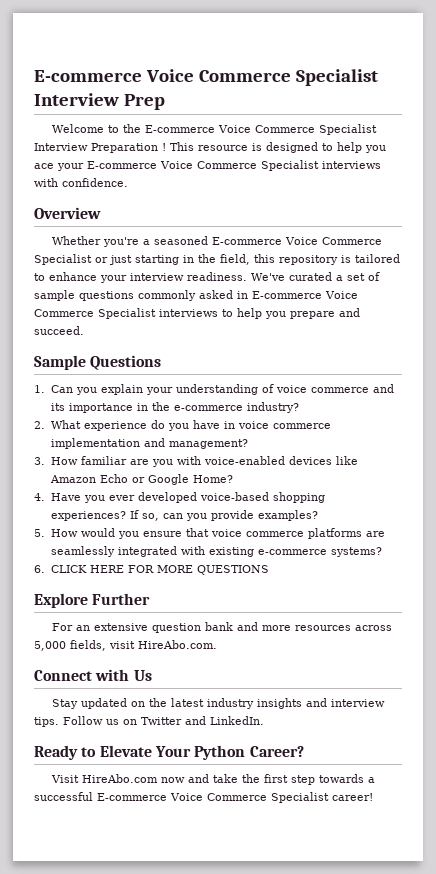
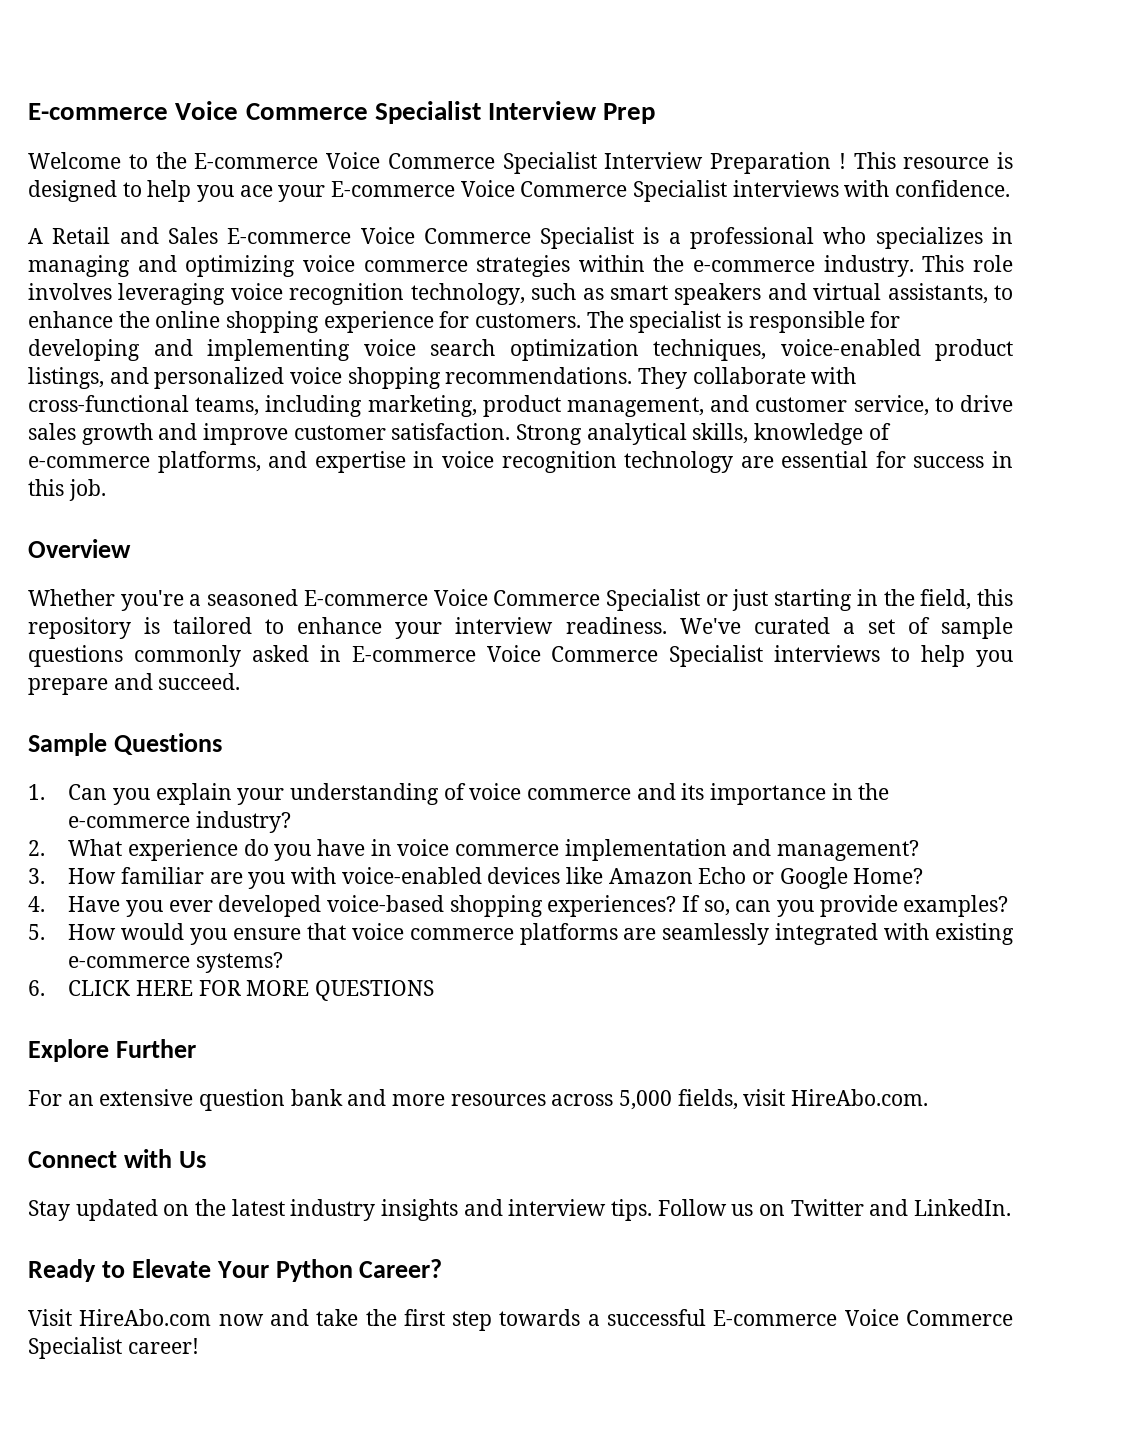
+ A Retail and Sales E-commerce Voice Commerce Specialist is a professional who specializes in managing and optimizing voice commerce strategies within the e-commerce industry. This role involves leveraging voice recognition technology, such as smart speakers and virtual assistants, to enhance the online shopping experience for customers. The specialist is responsible for developing and implementing voice search optimization techniques, voice-enabled product listings, and personalized voice shopping recommendations. They collaborate with cross-functional teams, including marketing, product management, and customer service, to drive sales growth and improve customer satisfaction. Strong analytical skills, knowledge of e-commerce platforms, and expertise in voice recognition technology are essential for success in this job.

